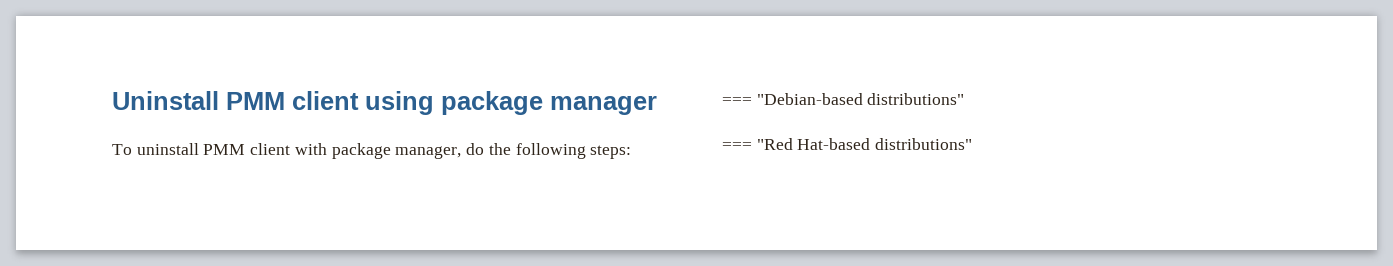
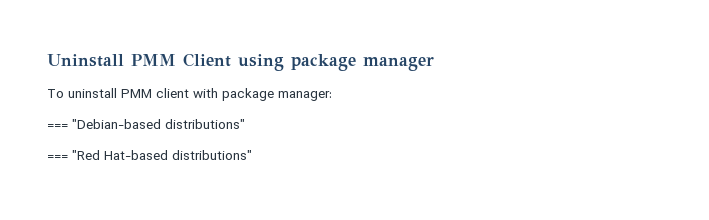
- Uninstall PMM client using package manager
+ Uninstall PMM Client using package manager
- To uninstall PMM client with package manager, do the following steps:
+ To uninstall PMM client with package manager:

